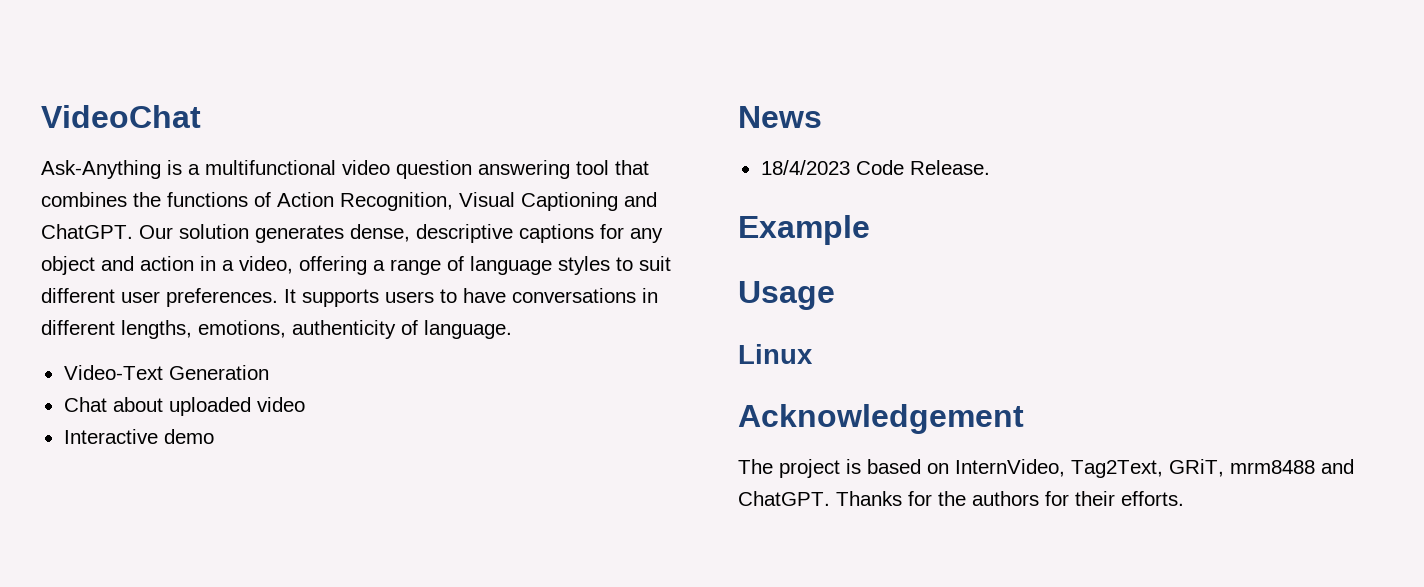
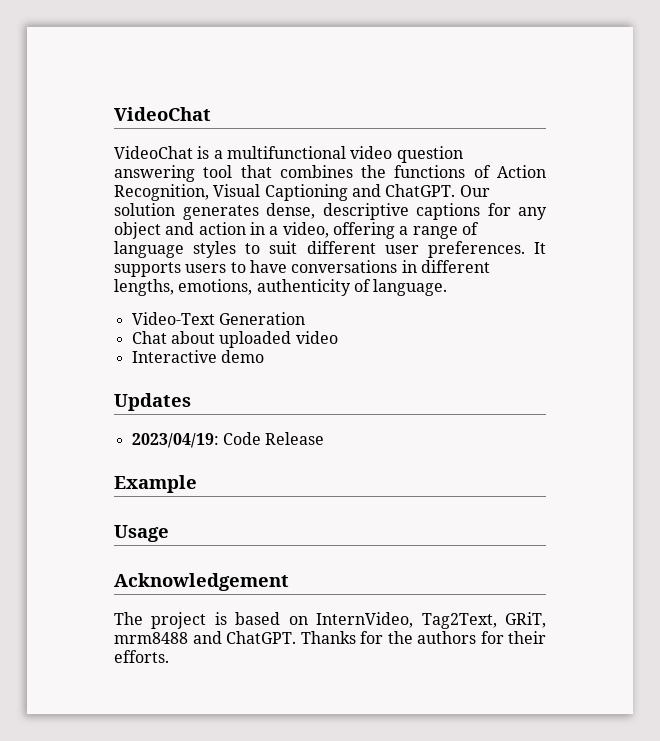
- Ask-Anything is a multifunctional video question answering tool that combines the functions of Action Recognition, Visual Captioning and ChatGPT.
+ VideoChat is a multifunctional video question answering tool that combines the functions of Action Recognition, Visual Captioning and ChatGPT.
- News
- 18/4/2023 Code Release.
+ Updates
+ 2023/04/19: Code Release
- Linux

